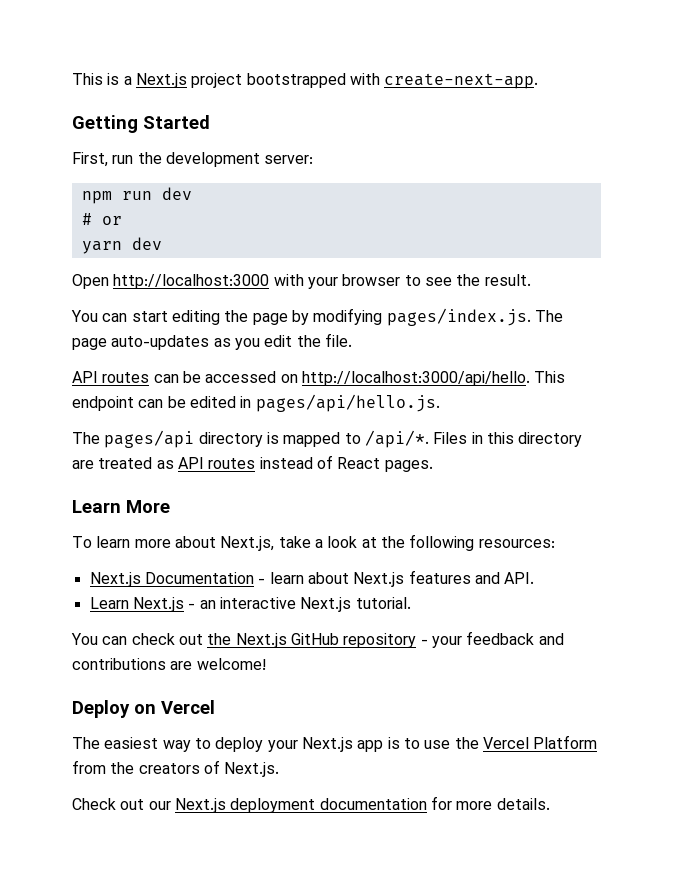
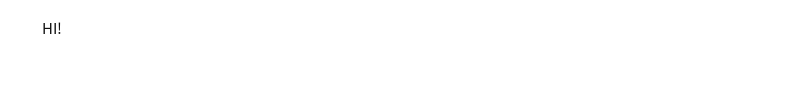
- This is a Next.js project bootstrapped with create-next-app.
- Getting Started
- First, run the development server:
- npm run dev
- # or
- yarn dev
- Open http://localhost:3000 with your browser to see the result.
- You can start editing the page by modifying pages/index.js. The page auto-updates as you edit the file.
- API routes can be accessed on http://localhost:3000/api/hello. This endpoint can be edited in pages/api/hello.js.
- The pages/api directory is mapped to /api/*. Files in this directory are treated as API routes instead of React pages.
- Learn More
- To learn more about Next.js, take a look at the following resources:
- Next.js Documentation - learn about Next.js features and API.
- Learn Next.js - an interactive Next.js tutorial.
- You can check out the Next.js GitHub repository - your feedback and contributions are welcome!
- Deploy on Vercel
- The easiest way to deploy your Next.js app is to use the Vercel Platform from the creators of Next.js.
- Check out our Next.js deployment documentation for more details.
+ HI!

